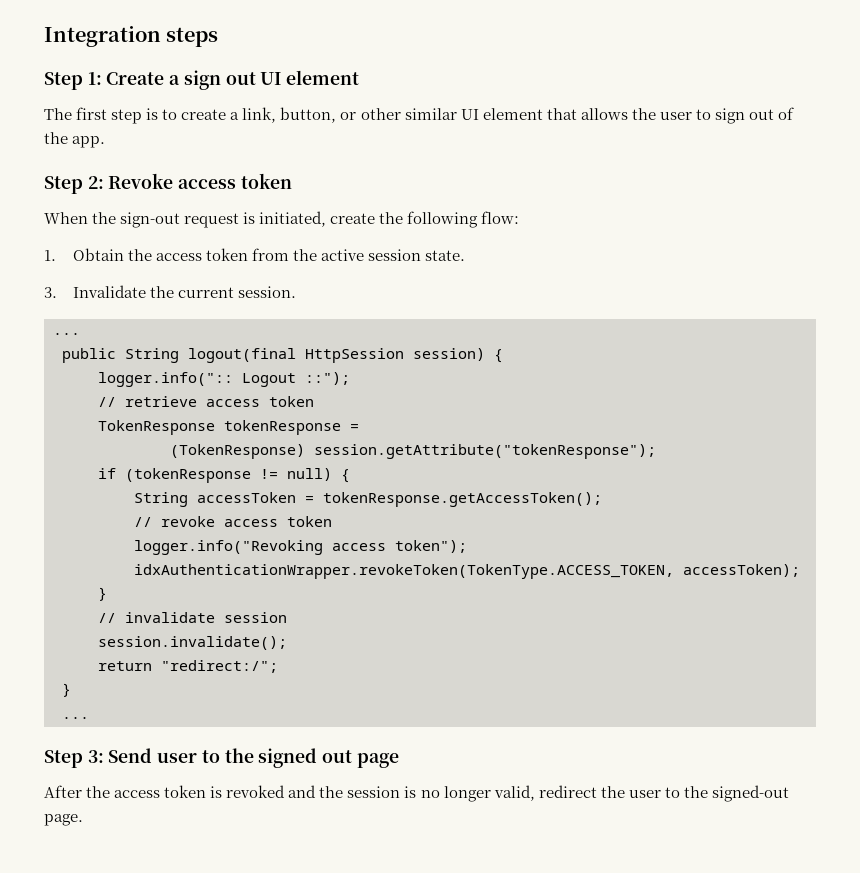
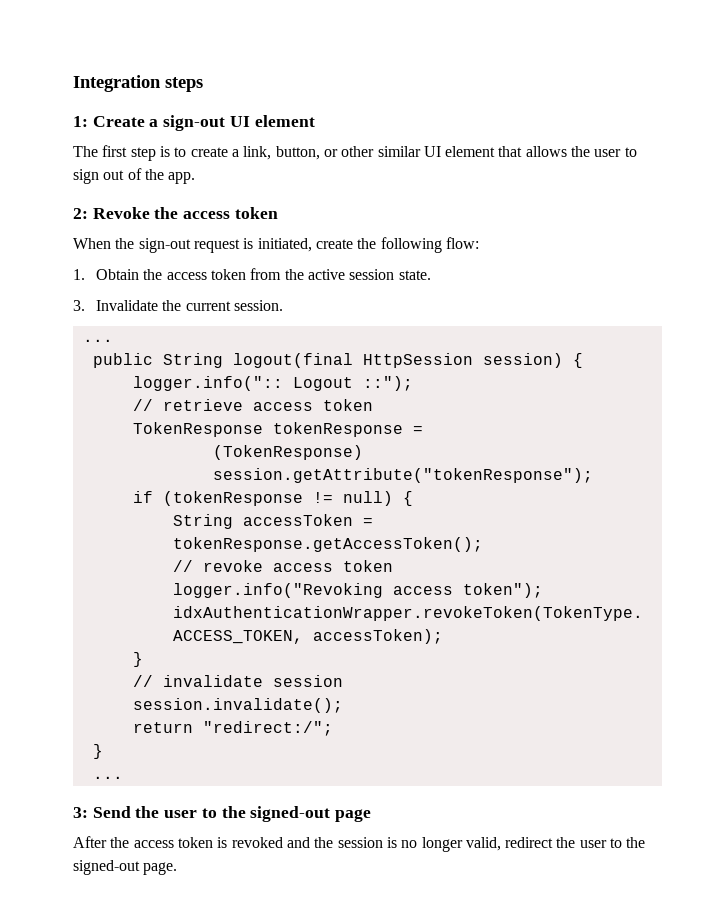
- Step 1: Create a sign out UI element
+ 1: Create a sign-out UI element
- Step 2: Revoke access token
+ 2: Revoke the access token
- Step 3: Send user to the signed out page
+ 3: Send the user to the signed-out page

